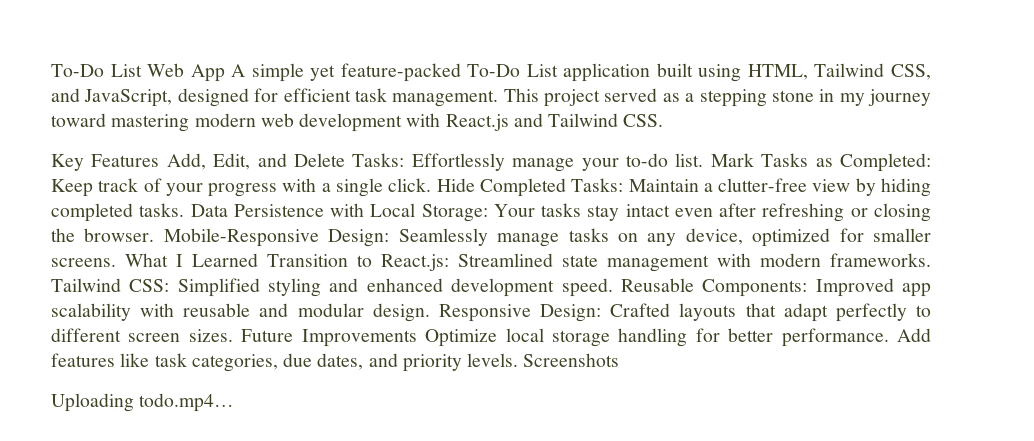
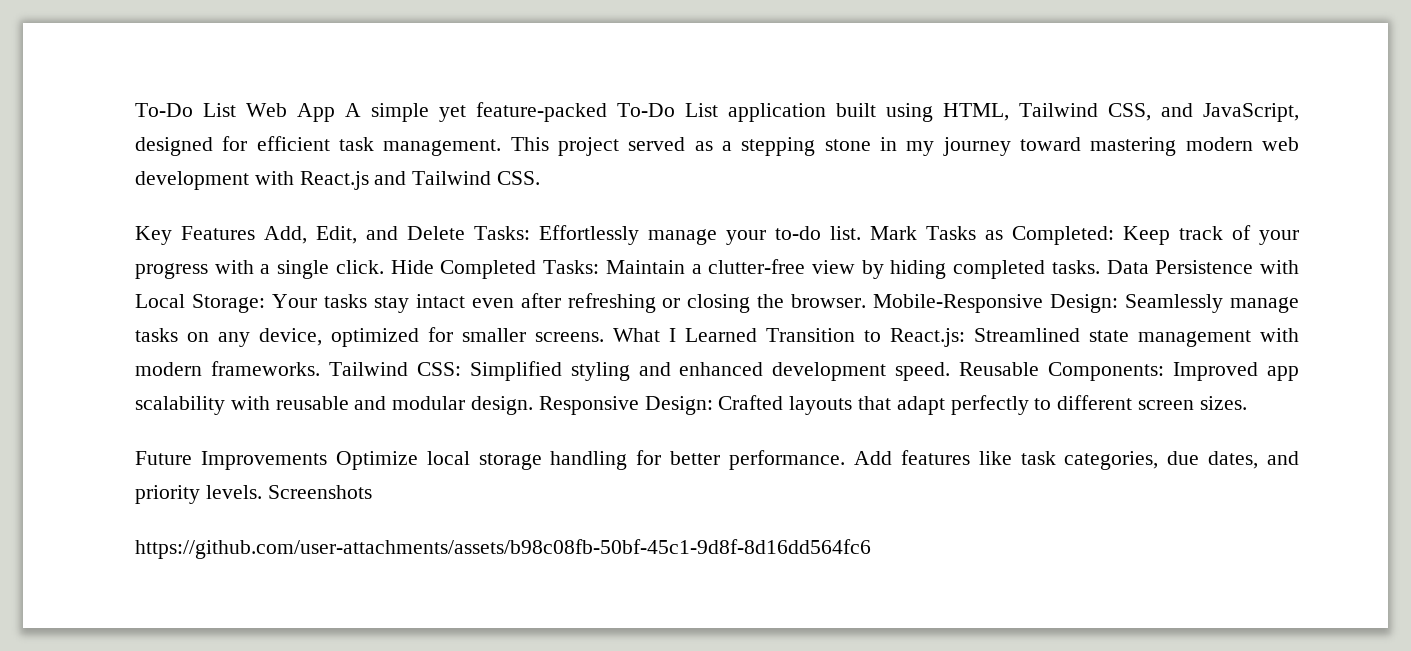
- Responsive Design: Crafted layouts that adapt perfectly to different screen sizes. Future Improvements Optimize local storage handling for better performance.
+ Responsive Design: Crafted layouts that adapt perfectly to different screen sizes.
+ Future Improvements Optimize local storage handling for better performance.
- Uploading todo.mp4…
+ https://github.com/user-attachments/assets/b98c08fb-50bf-45c1-9d8f-8d16dd564fc6

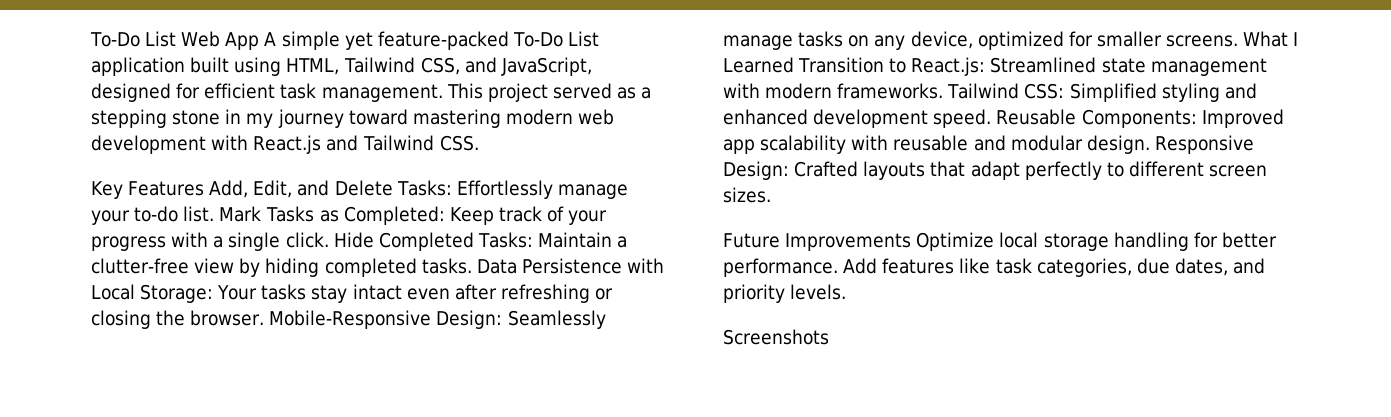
- Add features like task categories, due dates, and priority levels. Screenshots
+ Add features like task categories, due dates, and priority levels.
+ Screenshots
- https://github.com/user-attachments/assets/b98c08fb-50bf-45c1-9d8f-8d16dd564fc6

